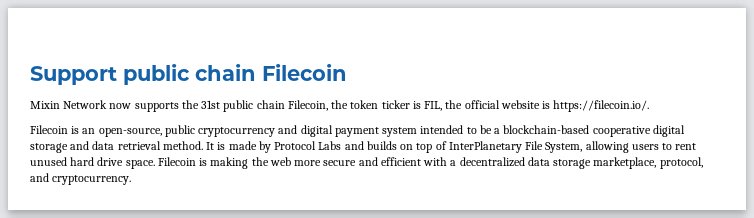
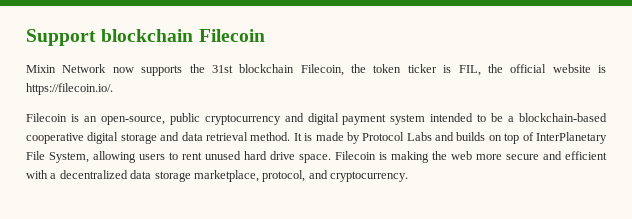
- Support public chain Filecoin
+ Support blockchain Filecoin
- Mixin Network now supports the 31st public chain Filecoin, the token ticker is FIL, the official website is https://filecoin.io/.
+ Mixin Network now supports the 31st blockchain Filecoin, the token ticker is FIL, the official website is https://filecoin.io/.

